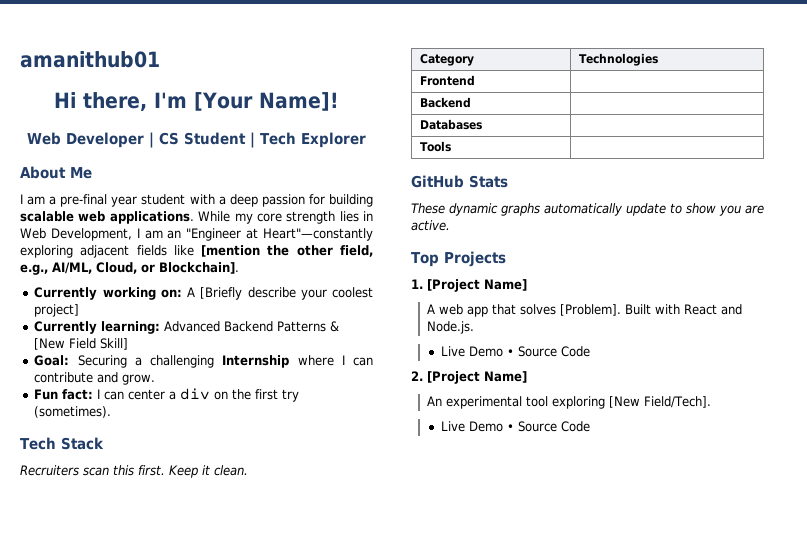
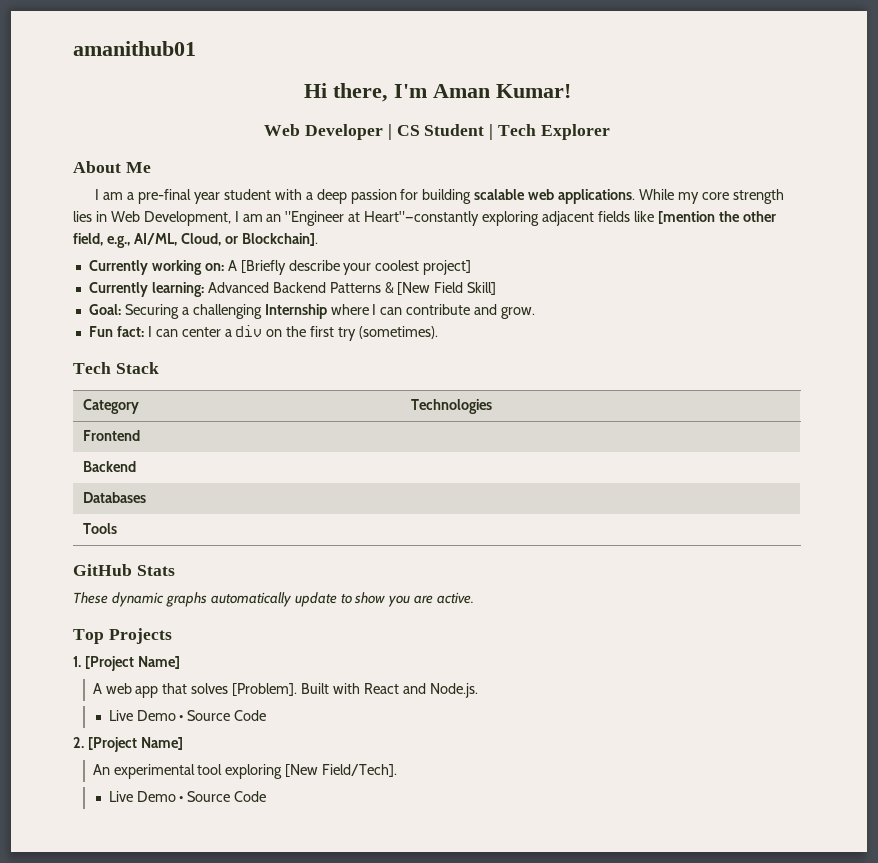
- Hi there, I'm [Your Name]!
+ Hi there, I'm Aman Kumar!
- Recruiters scan this first. Keep it clean.

